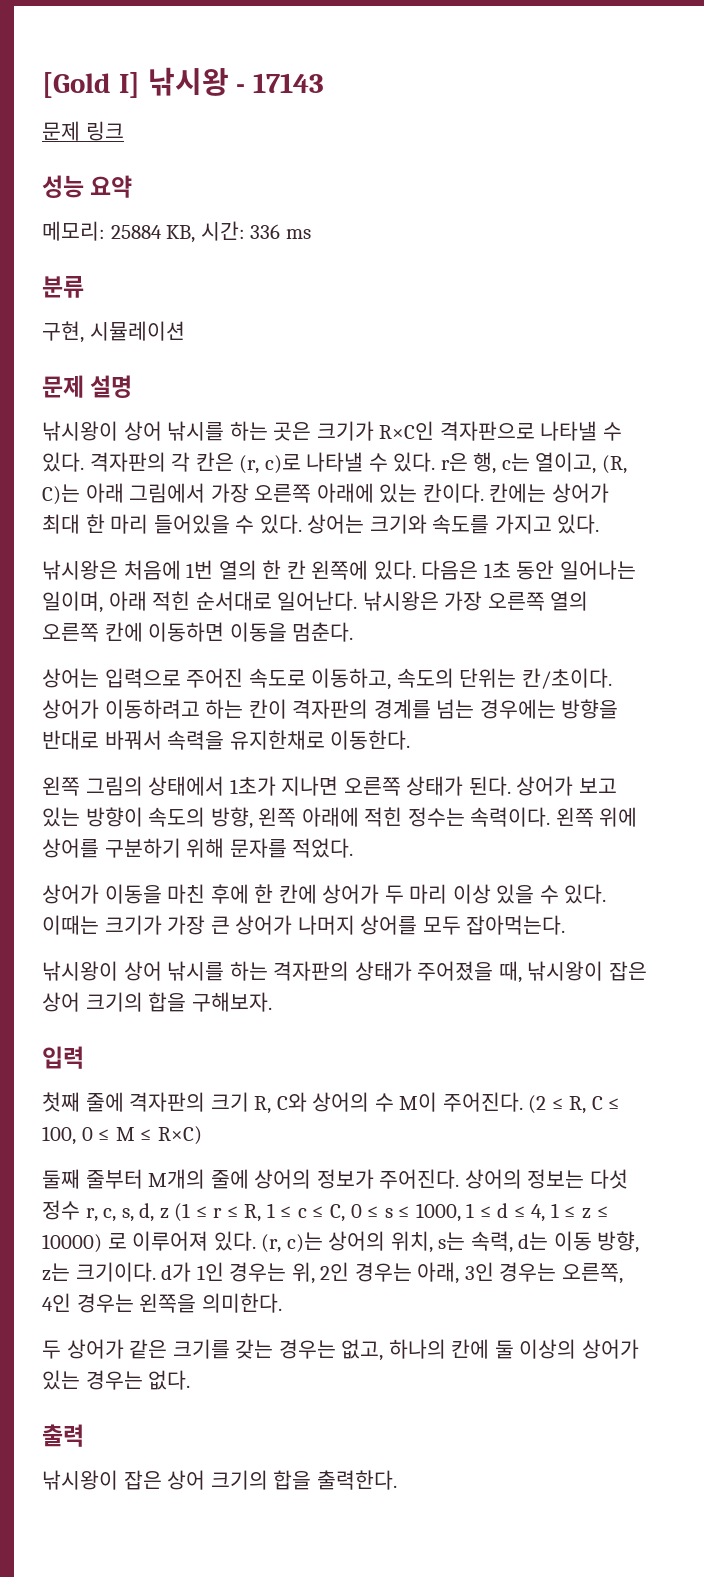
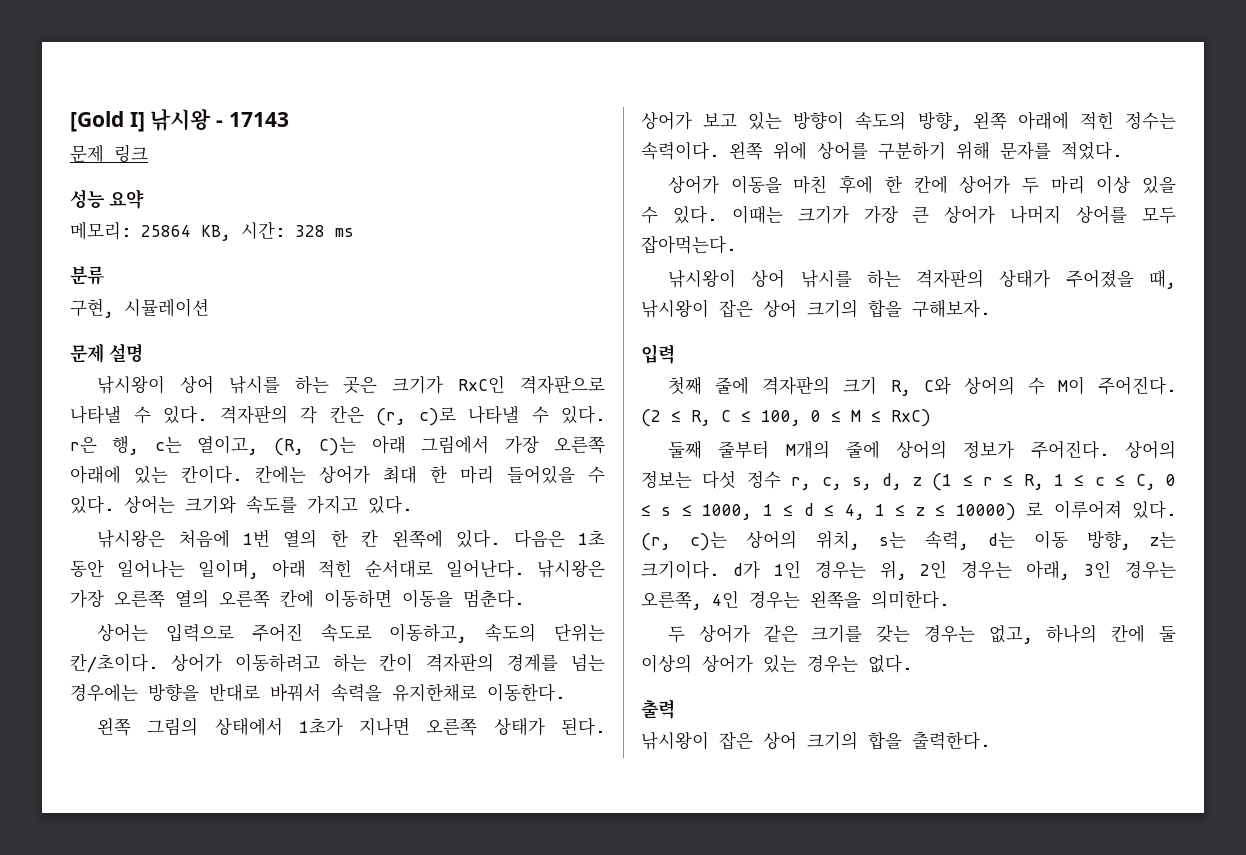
- 메모리: 25884 KB, 시간: 336 ms
+ 메모리: 25864 KB, 시간: 328 ms

